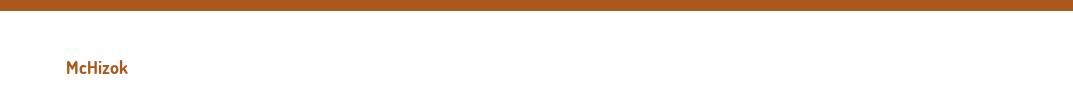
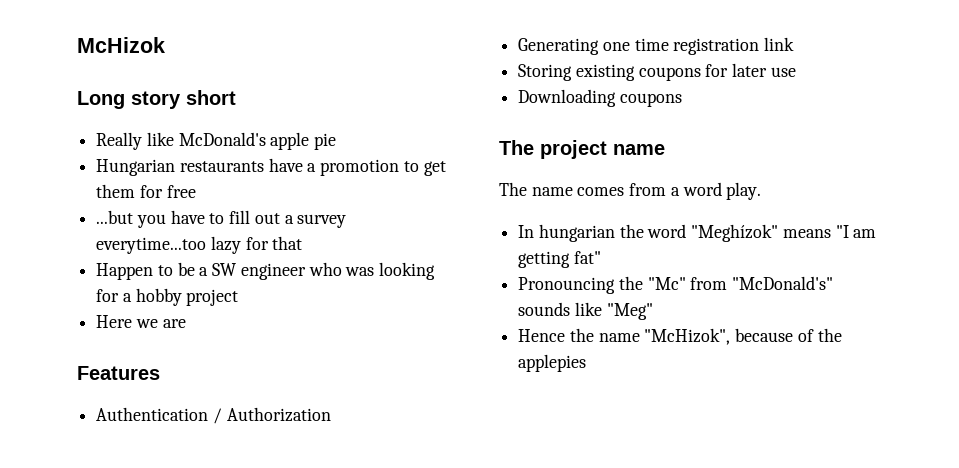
+ Long story short
+ Really like McDonald's apple pie
+ Hungarian restaurants have a promotion to get them for free
+ ...but you have to fill out a survey everytime...too lazy for that
+ Happen to be a SW engineer who was looking for a hobby project
+ Here we are
+ Features
+ Authentication / Authorization
+ Generating one time registration link
+ Storing existing coupons for later use
+ Downloading coupons
+ The project name
+ The name comes from a word play.
+ In hungarian the word "Meghízok" means "I am getting fat"
+ Pronouncing the "Mc" from "McDonald's" sounds like "Meg"
+ Hence the name "McHizok", because of the applepies

